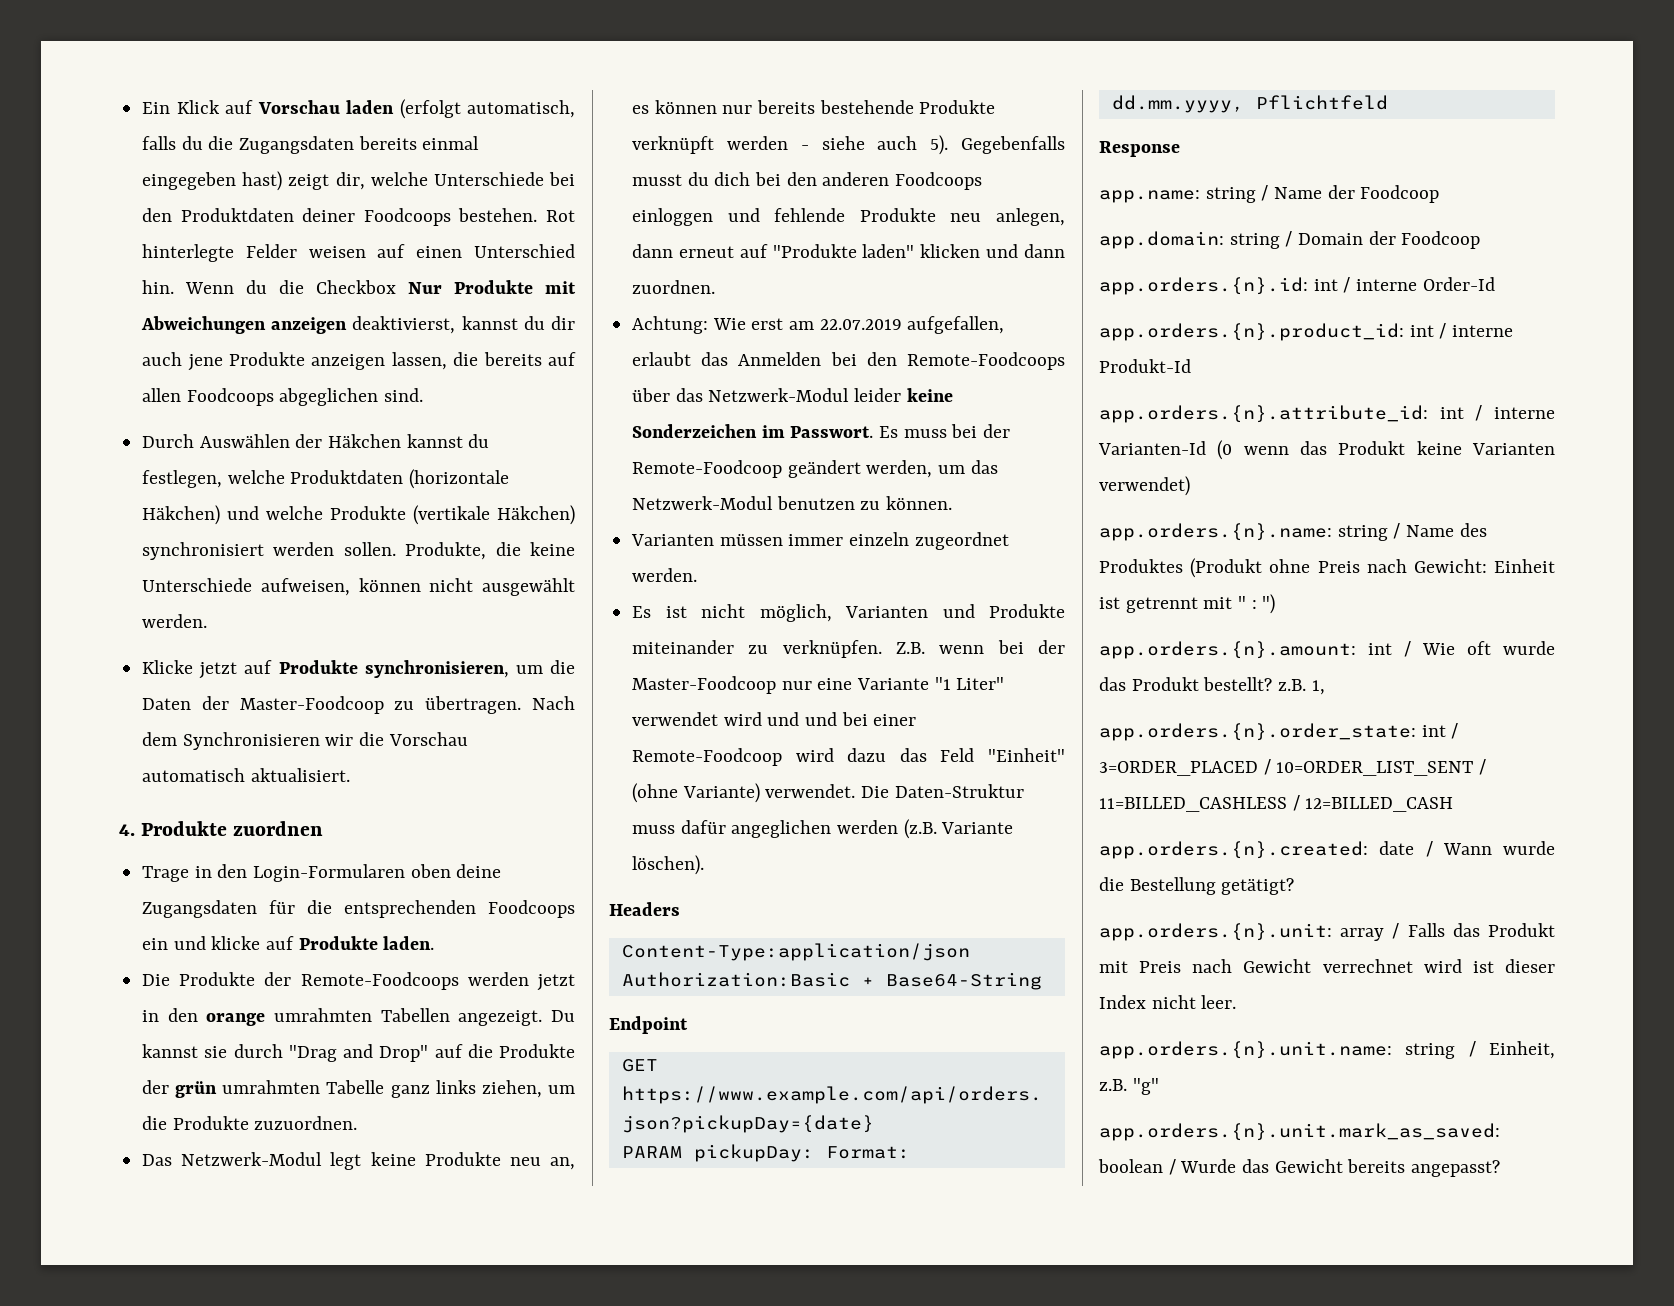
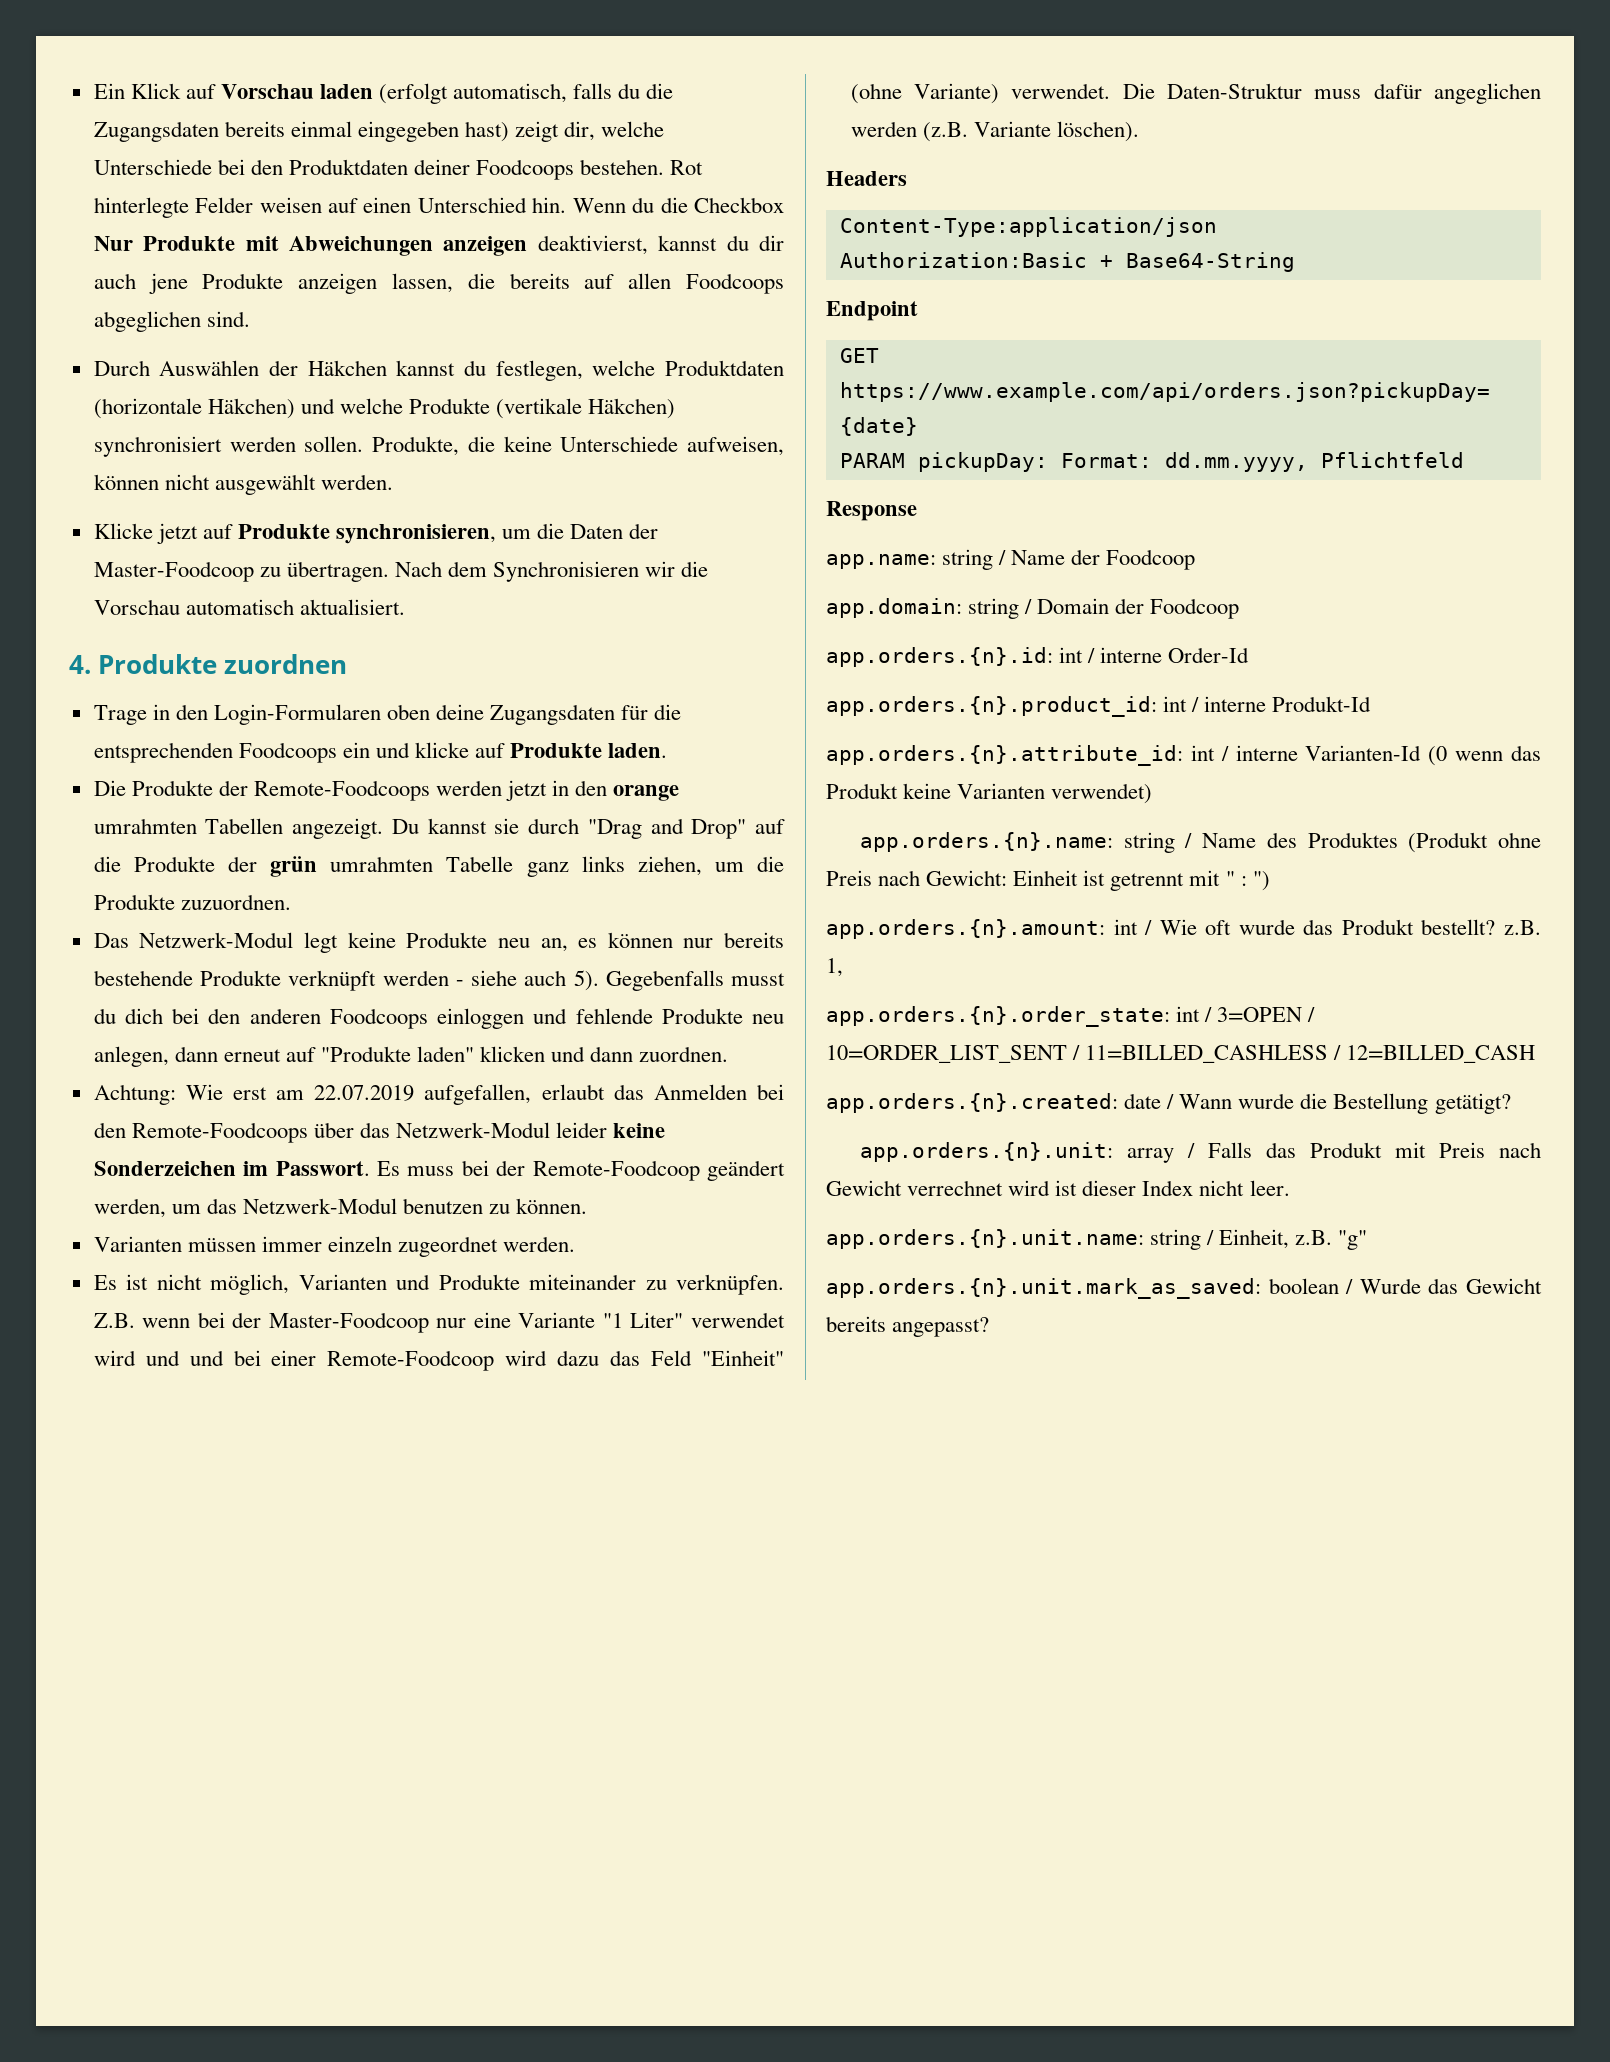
- app.orders.{n}.order_state: int / 3=ORDER_PLACED / 10=ORDER_LIST_SENT / 11=BILLED_CASHLESS / 12=BILLED_CASH
+ app.orders.{n}.order_state: int / 3=OPEN / 10=ORDER_LIST_SENT / 11=BILLED_CASHLESS / 12=BILLED_CASH

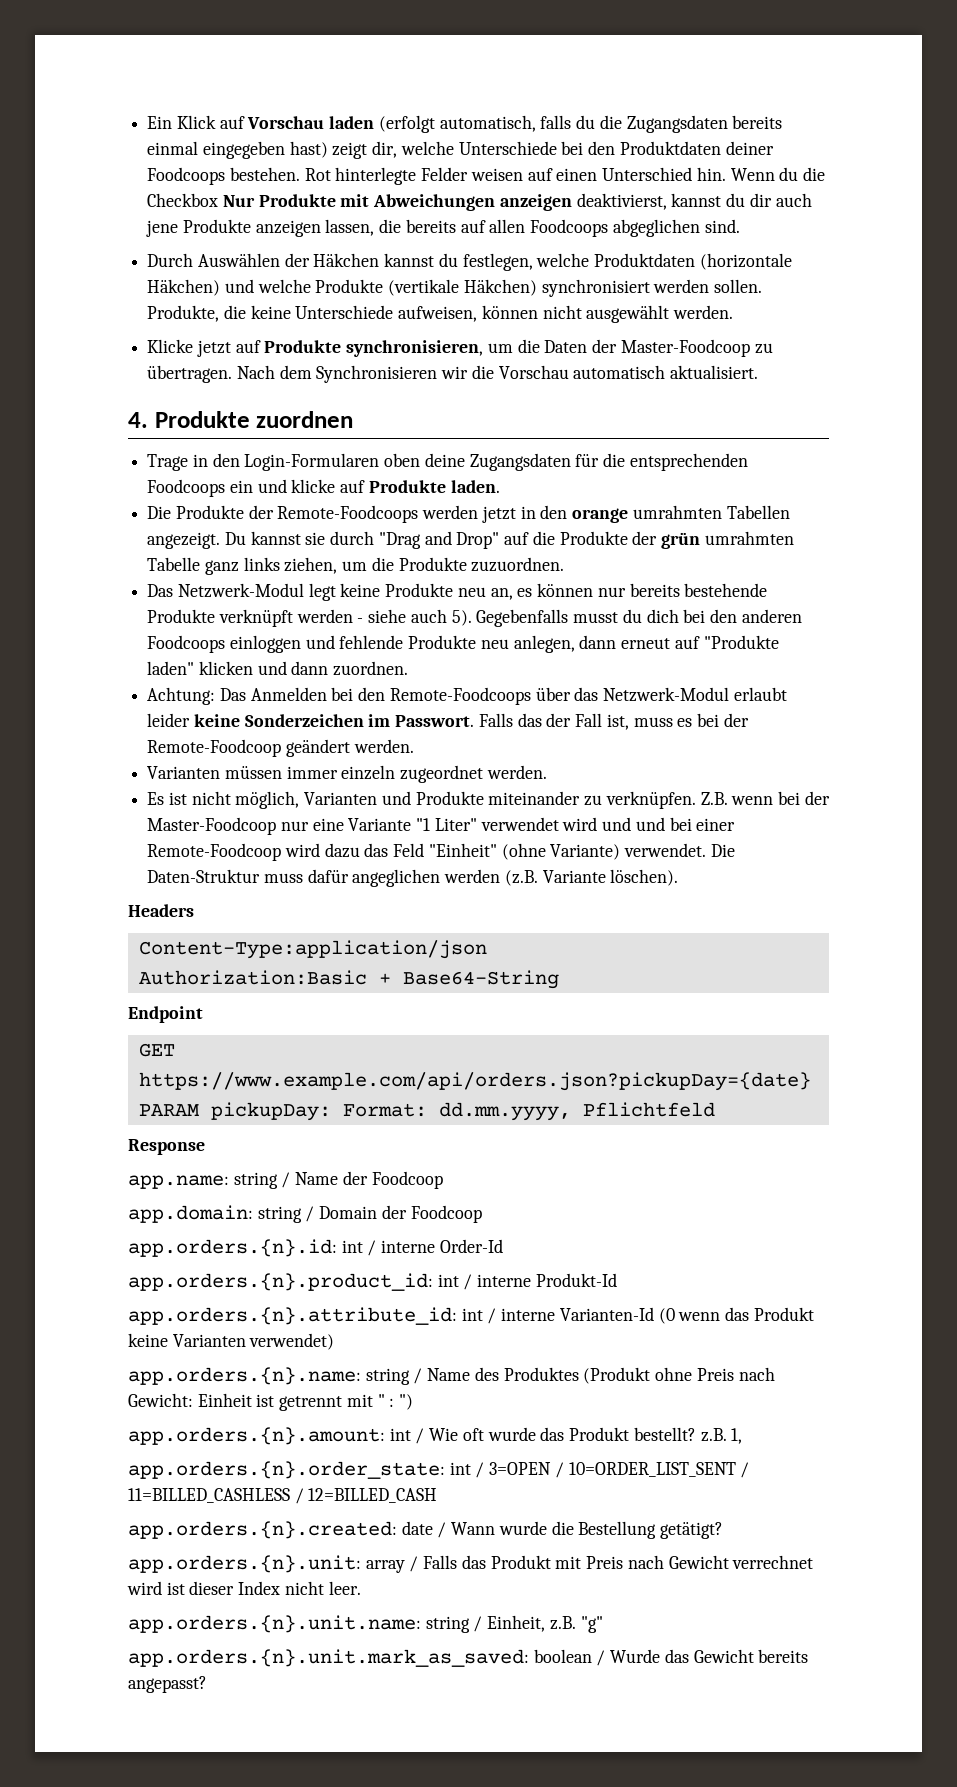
- Achtung: Wie erst am 22.07.2019 aufgefallen, erlaubt das Anmelden bei den Remote-Foodcoops über das Netzwerk-Modul leider keine Sonderzeichen im Passwort.
+ Achtung: Das Anmelden bei den Remote-Foodcoops über das Netzwerk-Modul erlaubt leider keine Sonderzeichen im Passwort.
- Es muss bei der Remote-Foodcoop geändert werden, um das Netzwerk-Modul benutzen zu können.
+ Falls das der Fall ist, muss es bei der Remote-Foodcoop geändert werden.

